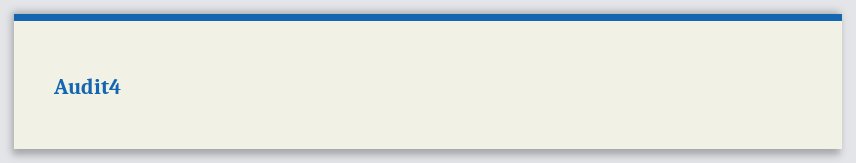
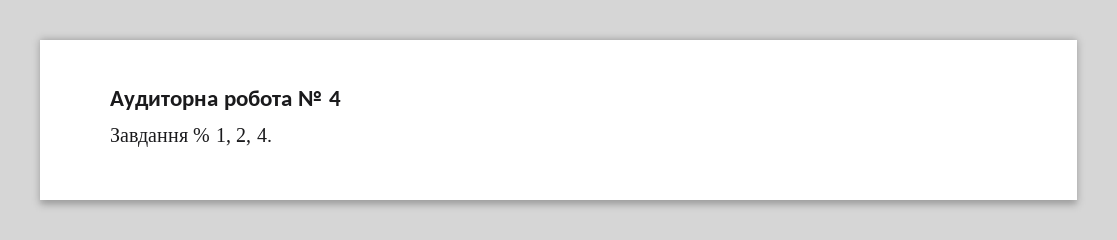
- Audit4
+ Аудиторна робота № 4
+ Завдання % 1, 2, 4.

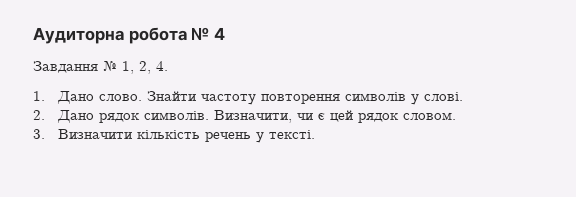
- Завдання % 1, 2, 4.
+ Завдання № 1, 2, 4.
+ 1. Дано слово. Знайти частоту повторення символів у слові.
+ 2. Дано рядок символів. Визначити, чи є цей рядок словом.
+ 3. Визначити кількість речень у тексті.

